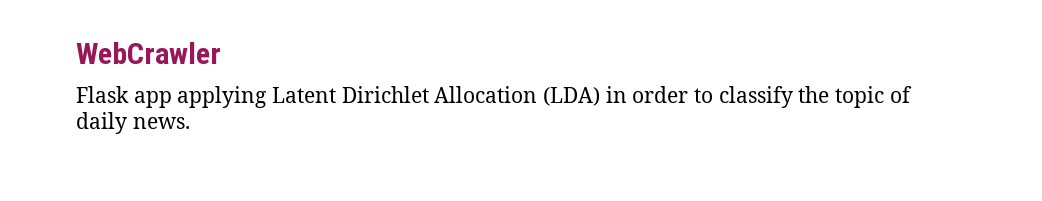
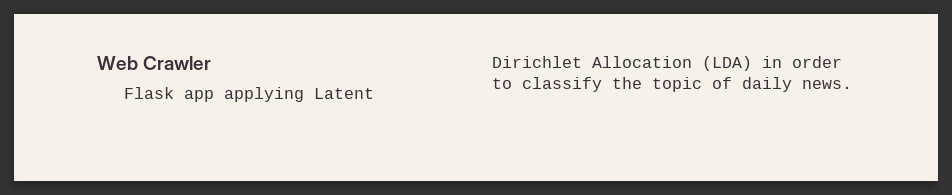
- WebCrawler
+ Web Crawler

